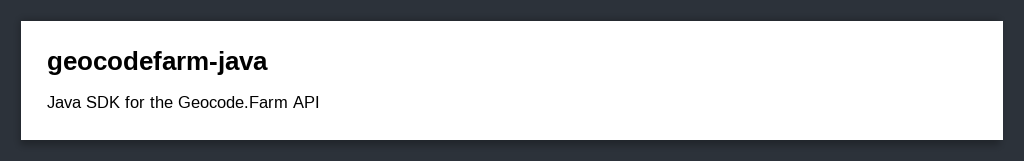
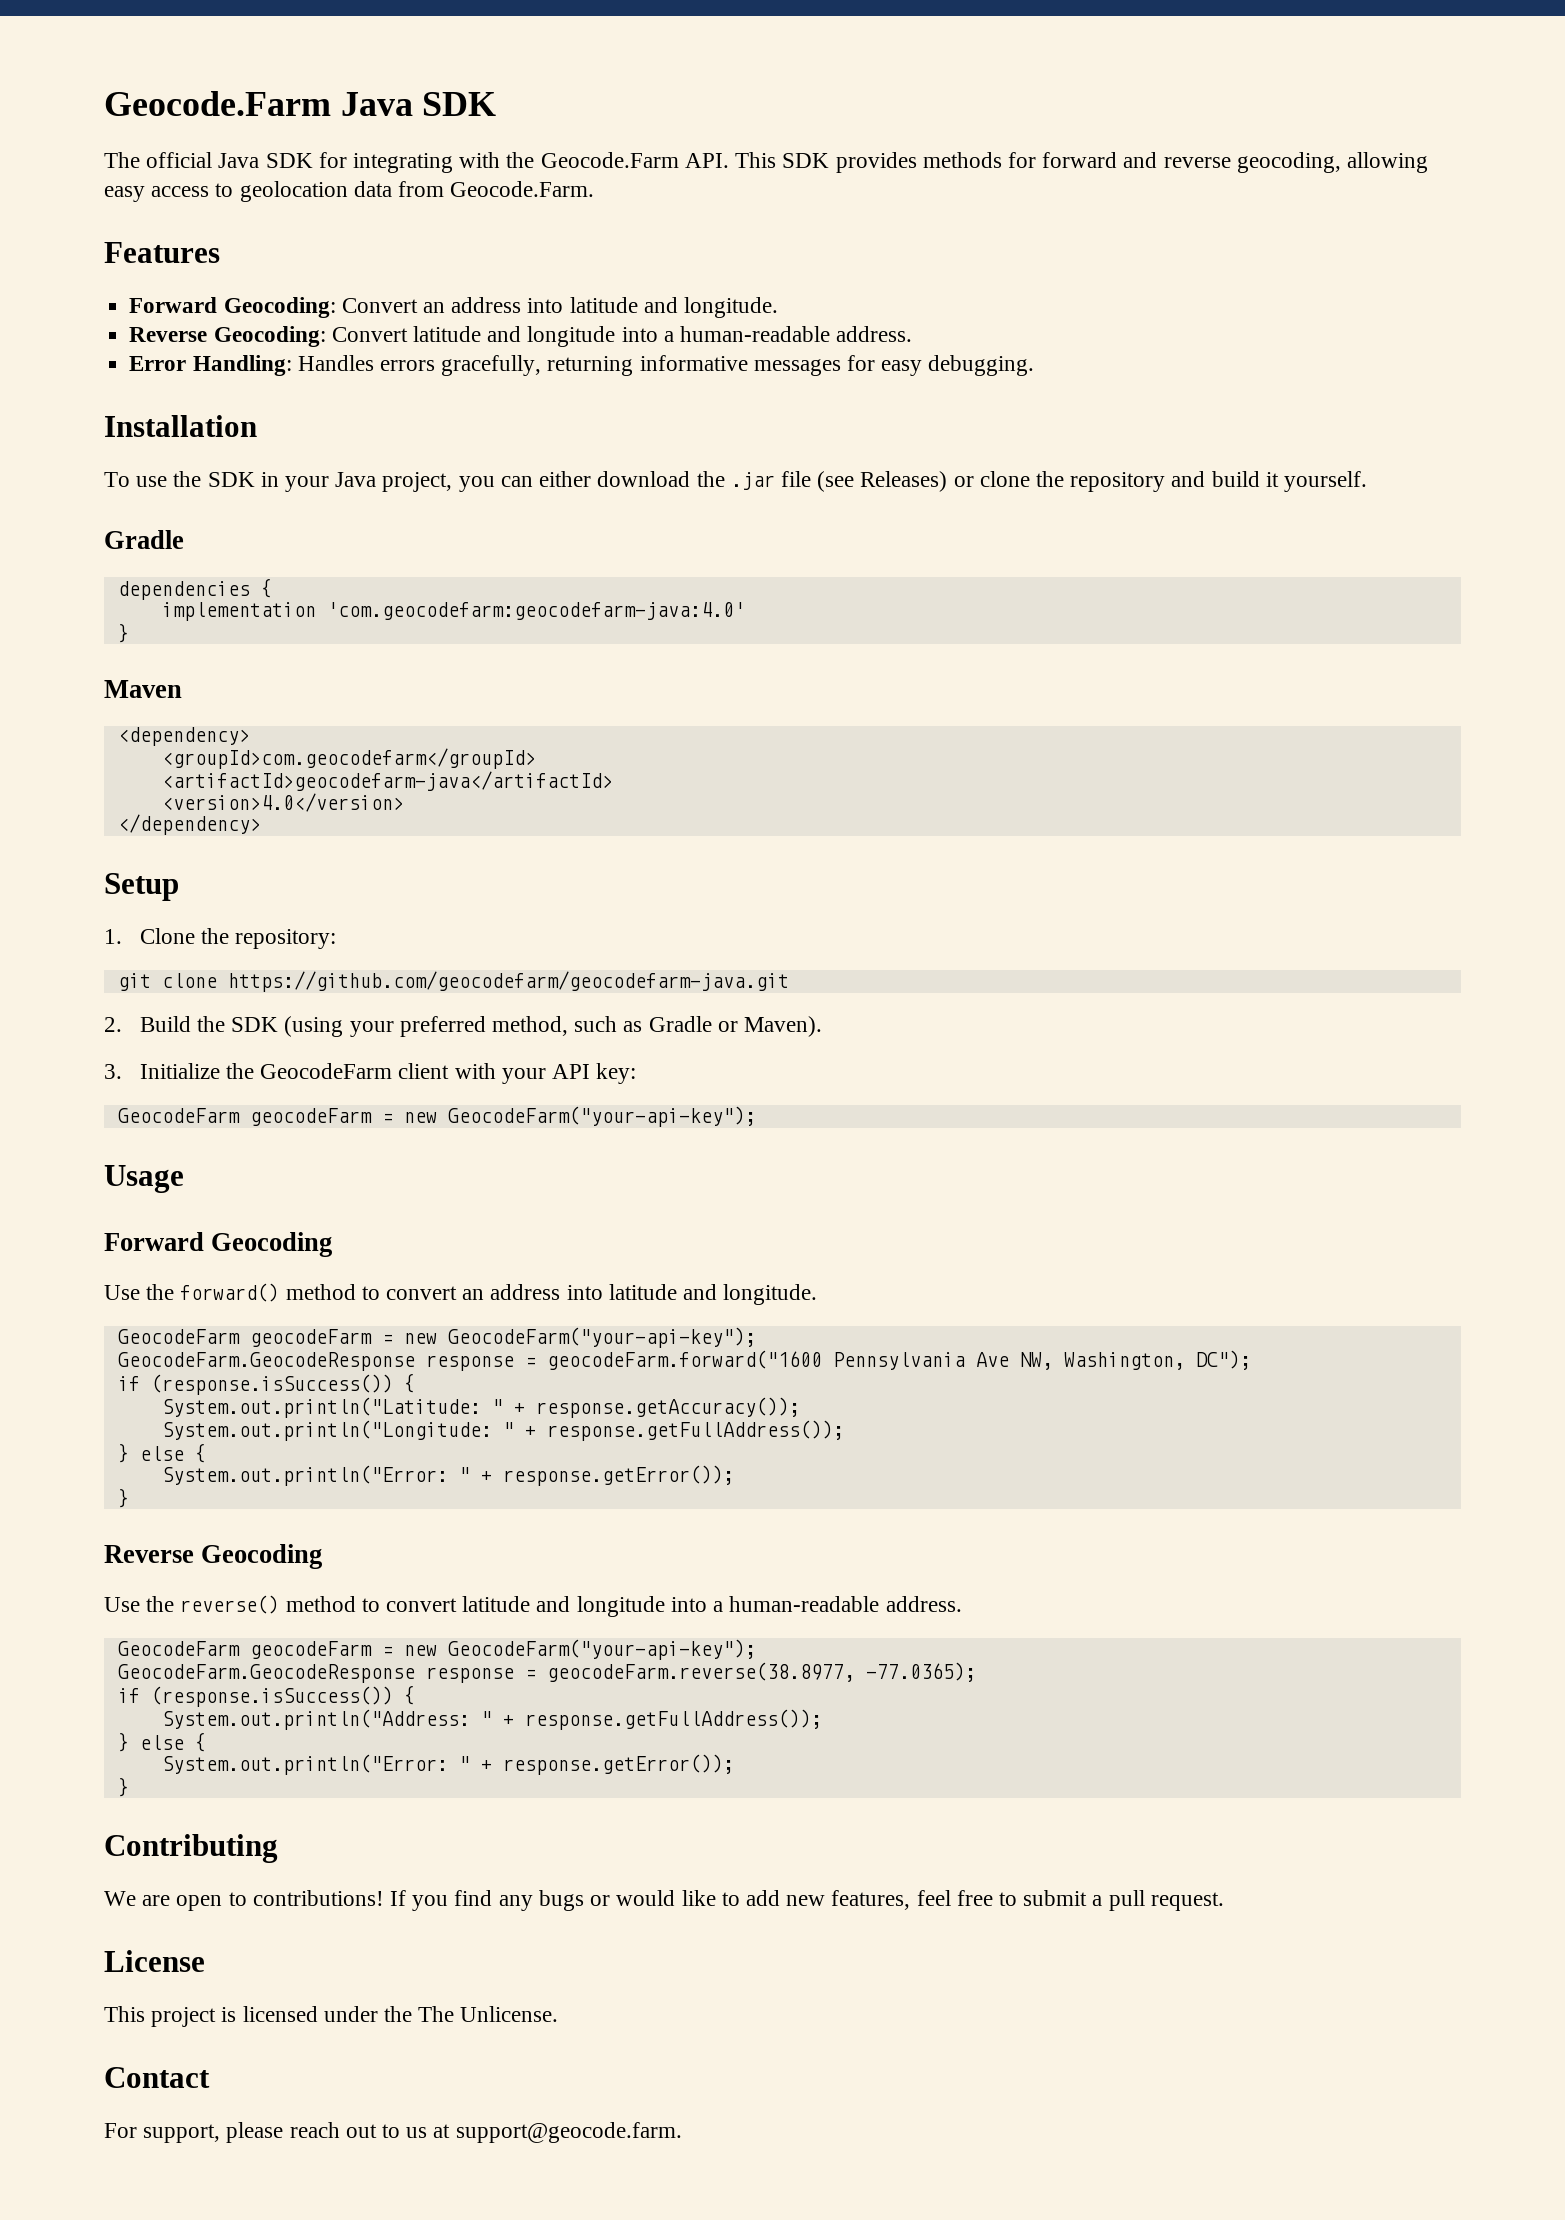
- geocodefarm-java
- Java SDK for the Geocode.Farm API
+ Geocode.Farm Java SDK
+ The official Java SDK for integrating with the Geocode.Farm API. This SDK provides methods for forward and reverse geocoding, allowing easy access to geolocation data from Geocode.Farm.
+ Features
+ Forward Geocoding: Convert an address into latitude and longitude.
+ Reverse Geocoding: Convert latitude and longitude into a human-readable address.
+ Error Handling: Handles errors gracefully, returning informative messages for easy debugging.
+ Installation
+ To use the SDK in your Java project, you can either download the .jar file (see Releases) or clone the repository and build it yourself.
+ Gradle
+ dependencies {
+ implementation 'com.geocodefarm:geocodefarm-java:4.0'
+ }
+ Maven
+ <dependency>
+ <groupId>com.geocodefarm</groupId>
+ <artifactId>geocodefarm-java</artifactId>
+ <version>4.0</version>
+ </dependency>
+ Setup
+ 1. Clone the repository:
+ git clone https://github.com/geocodefarm/geocodefarm-java.git
+ 2. Build the SDK (using your preferred method, such as Gradle or Maven).
+ 3. Initialize the GeocodeFarm client with your API key:
+ GeocodeFarm geocodeFarm = new GeocodeFarm("your-api-key");
+ Usage
+ Forward Geocoding
+ Use the forward() method to convert an address into latitude and longitude.
+ GeocodeFarm geocodeFarm = new GeocodeFarm("your-api-key");
+ GeocodeFarm.GeocodeResponse response = geocodeFarm.forward("1600 Pennsylvania Ave NW, Washington, DC");
+ if (response.isSuccess()) {
+ System.out.println("Latitude: " + response.getAccuracy());
+ System.out.println("Longitude: " + response.getFullAddress());
+ } else {
+ System.out.println("Error: " + response.getError());
+ }
+ Reverse Geocoding
+ Use the reverse() method to convert latitude and longitude into a human-readable address.
+ GeocodeFarm geocodeFarm = new GeocodeFarm("your-api-key");
+ GeocodeFarm.GeocodeResponse response = geocodeFarm.reverse(38.8977, -77.0365);
+ if (response.isSuccess()) {
+ System.out.println("Address: " + response.getFullAddress());
+ } else {
+ System.out.println("Error: " + response.getError());
+ }
+ Contributing
+ We are open to contributions! If you find any bugs or would like to add new features, feel free to submit a pull request.
+ License
+ This project is licensed under the The Unlicense.
+ Contact
+ For support, please reach out to us at support@geocode.farm.

